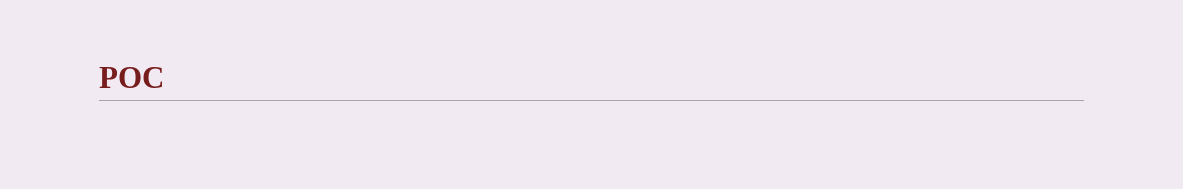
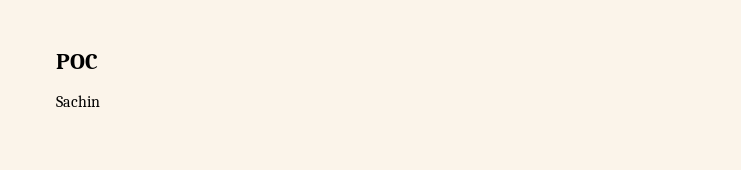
+ Sachin

